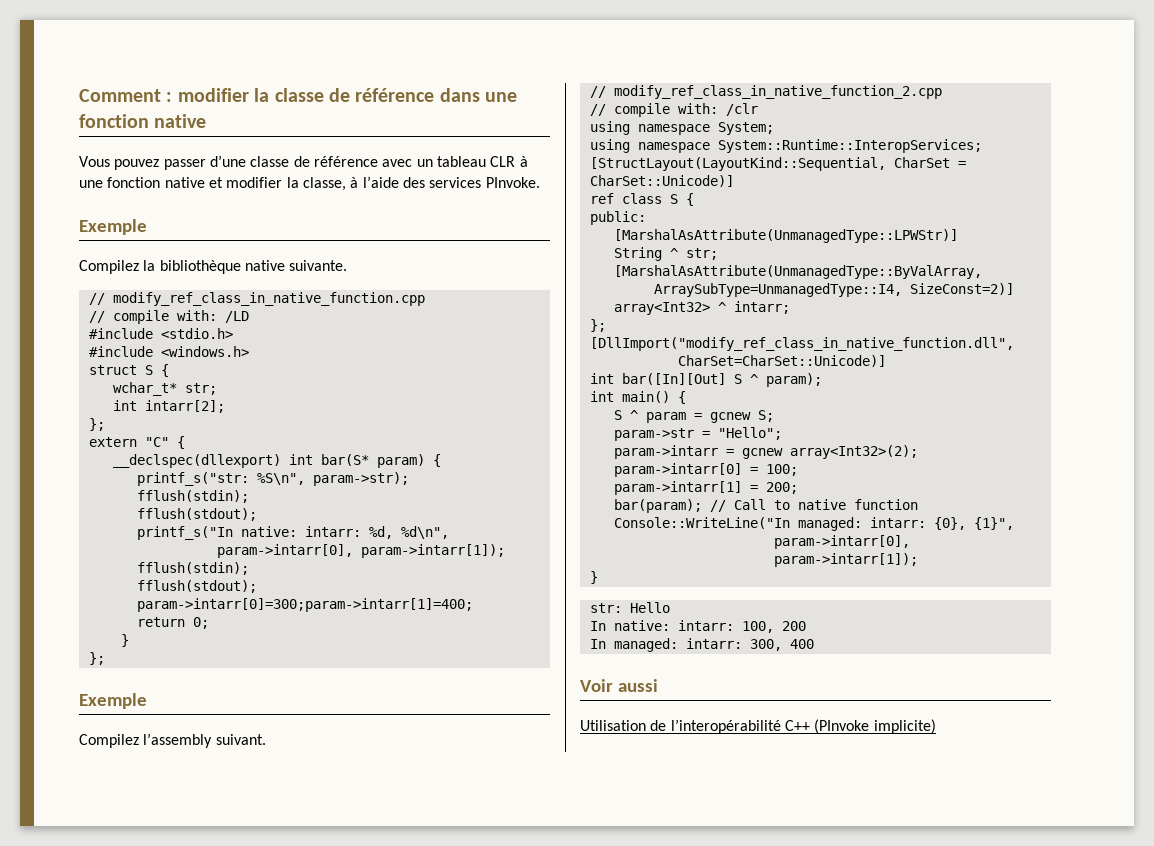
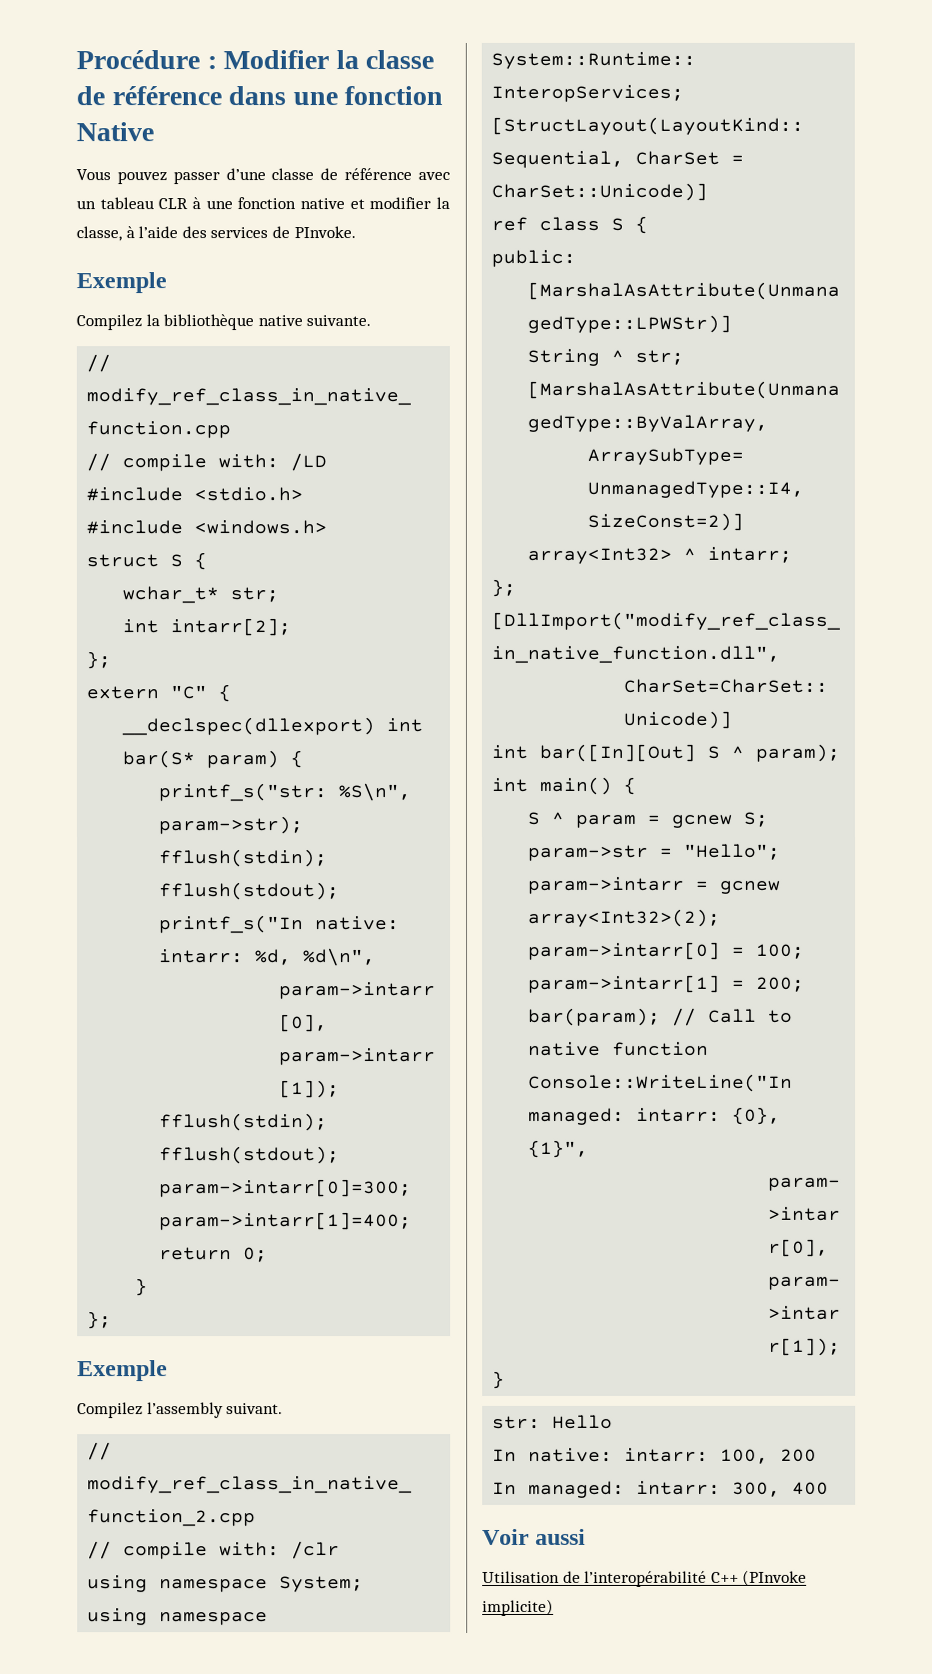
- Comment : modifier la classe de référence dans une fonction native
+ Procédure : Modifier la classe de référence dans une fonction Native
- Vous pouvez passer d’une classe de référence avec un tableau CLR à une fonction native et modifier la classe, à l’aide des services PInvoke.
+ Vous pouvez passer d’une classe de référence avec un tableau CLR à une fonction native et modifier la classe, à l’aide des services de PInvoke.

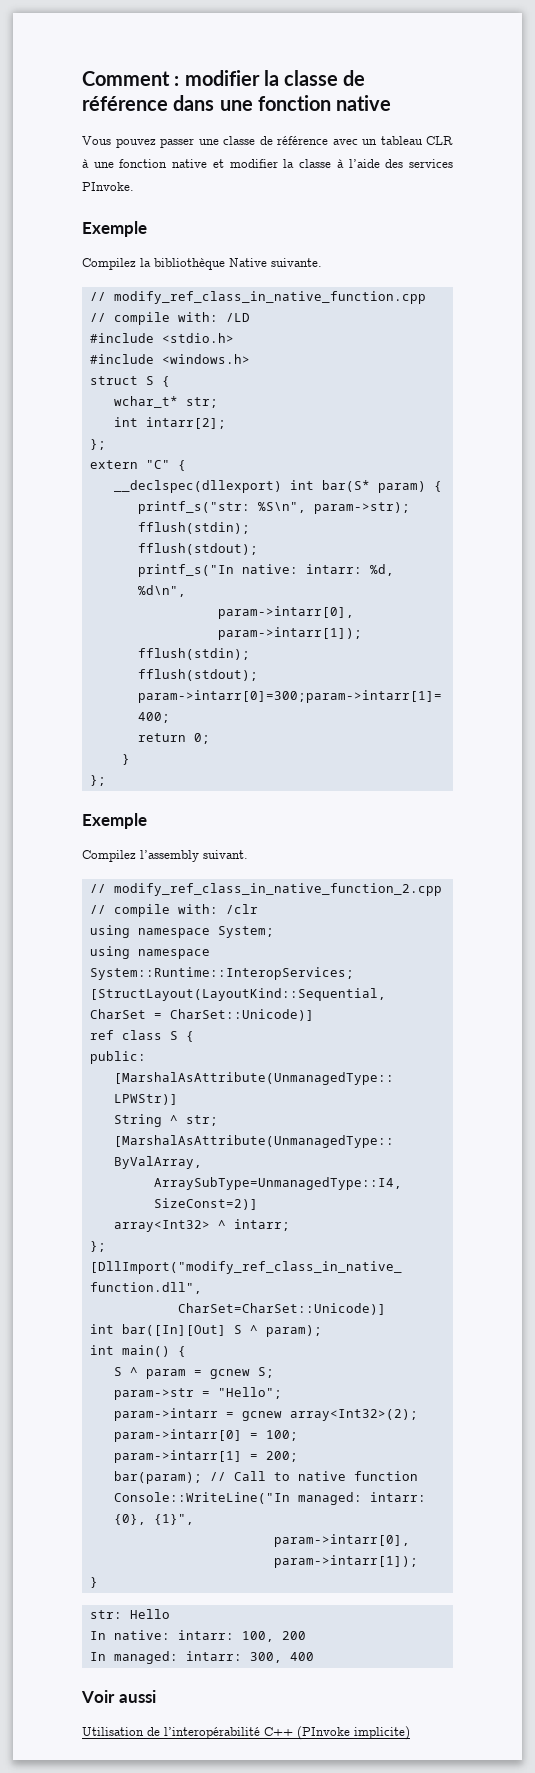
- Procédure : Modifier la classe de référence dans une fonction Native
+ Comment : modifier la classe de référence dans une fonction native
- Vous pouvez passer d’une classe de référence avec un tableau CLR à une fonction native et modifier la classe, à l’aide des services de PInvoke.
+ Vous pouvez passer une classe de référence avec un tableau CLR à une fonction native et modifier la classe à l’aide des services PInvoke.
- Compilez la bibliothèque native suivante.
+ Compilez la bibliothèque Native suivante.

